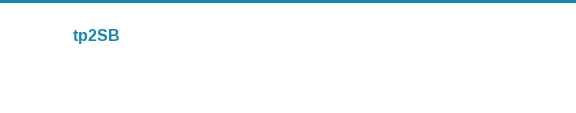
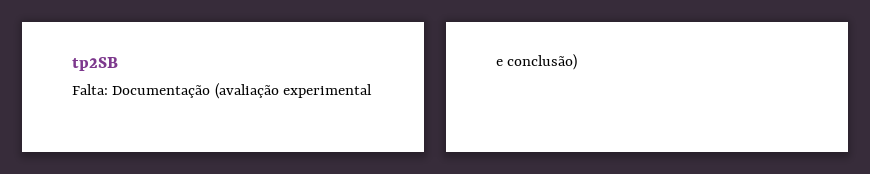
+ Falta: Documentação (avaliação experimental e conclusão)

